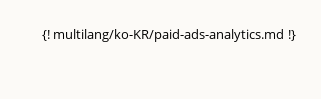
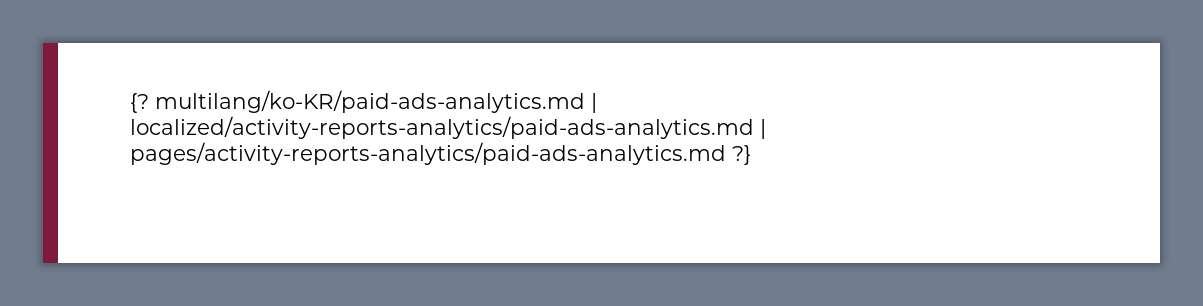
- {! multilang/ko-KR/paid-ads-analytics.md !}
+ {? multilang/ko-KR/paid-ads-analytics.md | localized/activity-reports-analytics/paid-ads-analytics.md | pages/activity-reports-analytics/paid-ads-analytics.md ?}

